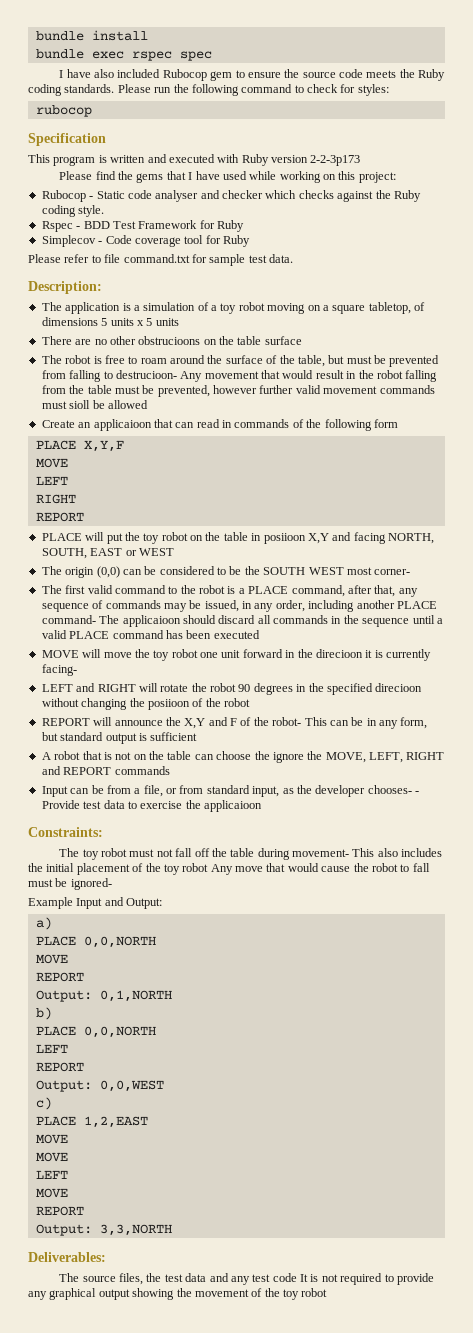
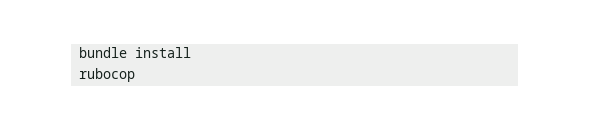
- bundle exec rspec spec
- I have also included Rubocop gem to ensure the source code meets the Ruby coding standards. Please run the following command to check for styles:
  rubocop
- Specification
- This program is written and executed with Ruby version 2-2-3p173
- Please find the gems that I have used while working on this project:
- Rubocop - Static code analyser and checker which checks against the Ruby coding style.
- Rspec - BDD Test Framework for Ruby
- Simplecov - Code coverage tool for Ruby
- Please refer to file command.txt for sample test data.
- Description:
- The application is a simulation of a toy robot moving on a square tabletop, of dimensions 5 units x 5 units
- There are no other obstrucioons on the table surface
- The robot is free to roam around the surface of the table, but must be prevented from falling to destrucioon- Any movement that would result in the robot falling from the table must be prevented, however further valid movement commands must sioll be allowed
- Create an applicaioon that can read in commands of the following form
- PLACE X,Y,F
- MOVE
- LEFT
- RIGHT
- REPORT
- PLACE will put the toy robot on the table in posiioon X,Y and facing NORTH, SOUTH, EAST or WEST
- The origin (0,0) can be considered to be the SOUTH WEST most corner-
- The first valid command to the robot is a PLACE command, after that, any sequence of commands may be issued, in any order, including another PLACE command- The applicaioon should discard all commands in the sequence until a valid PLACE command has been executed
- MOVE will move the toy robot one unit forward in the direcioon it is currently facing-
- LEFT and RIGHT will rotate the robot 90 degrees in the specified direcioon without changing the posiioon of the robot
- REPORT will announce the X,Y and F of the robot- This can be in any form, but standard output is sufficient
- A robot that is not on the table can choose the ignore the MOVE, LEFT, RIGHT and REPORT commands
- Input can be from a file, or from standard input, as the developer chooses- - Provide test data to exercise the applicaioon
- Constraints:
- The toy robot must not fall off the table during movement- This also includes the initial placement of the toy robot Any move that would cause the robot to fall must be ignored-
- Example Input and Output:
- a)
- PLACE 0,0,NORTH
- MOVE
- REPORT
- Output: 0,1,NORTH
- b)
- PLACE 0,0,NORTH
- LEFT
- REPORT
- Output: 0,0,WEST
- c)
- PLACE 1,2,EAST
- MOVE
- MOVE
- LEFT
- MOVE
- REPORT
- Output: 3,3,NORTH
- Deliverables:
- The source files, the test data and any test code It is not required to provide any graphical output showing the movement of the toy robot

